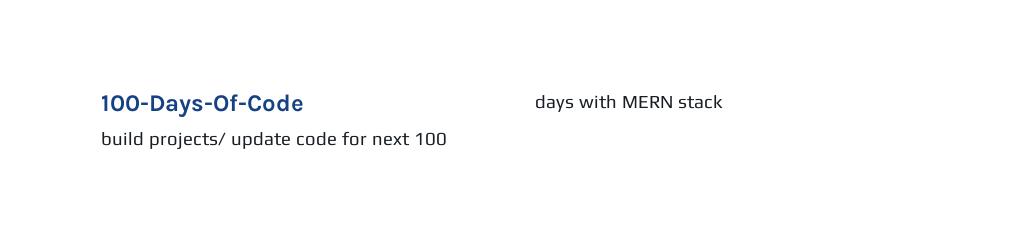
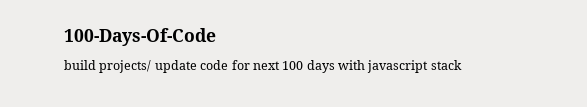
- build projects/ update code for next 100 days with MERN stack
+ build projects/ update code for next 100 days with javascript stack

